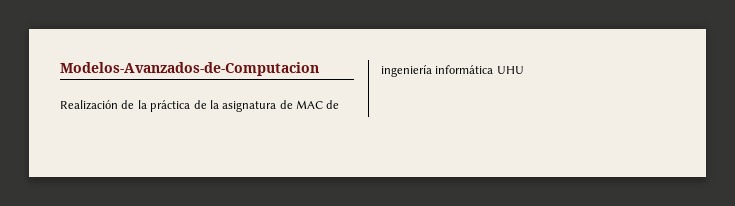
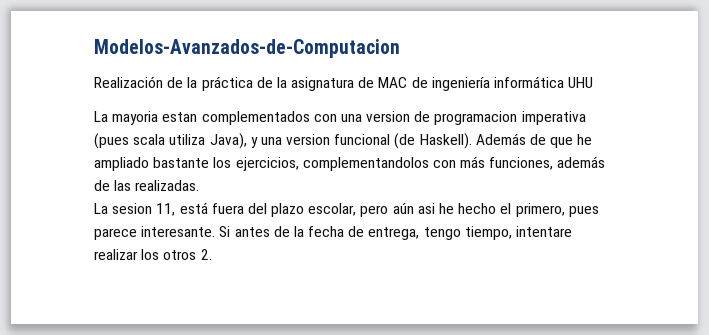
+ La mayoria estan complementados con una version de programacion imperativa (pues scala utiliza Java), y una version funcional (de Haskell). Además de que he ampliado bastante los ejercicios, complementandolos con más funciones, además de las realizadas.
+ La sesion 11, está fuera del plazo escolar, pero aún asi he hecho el primero, pues parece interesante. Si antes de la fecha de entrega, tengo tiempo, intentare realizar los otros 2.

